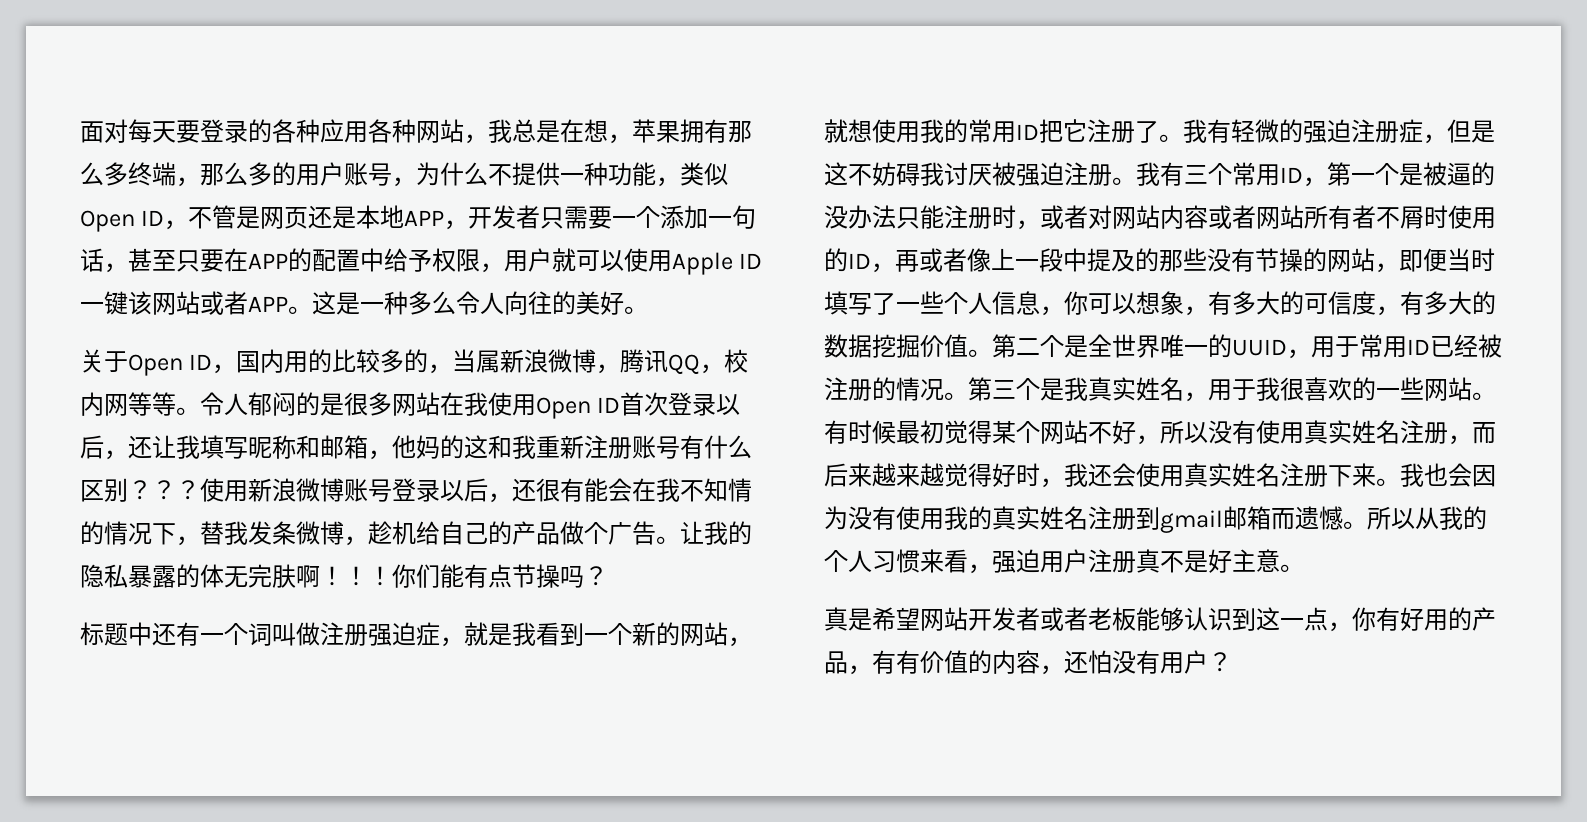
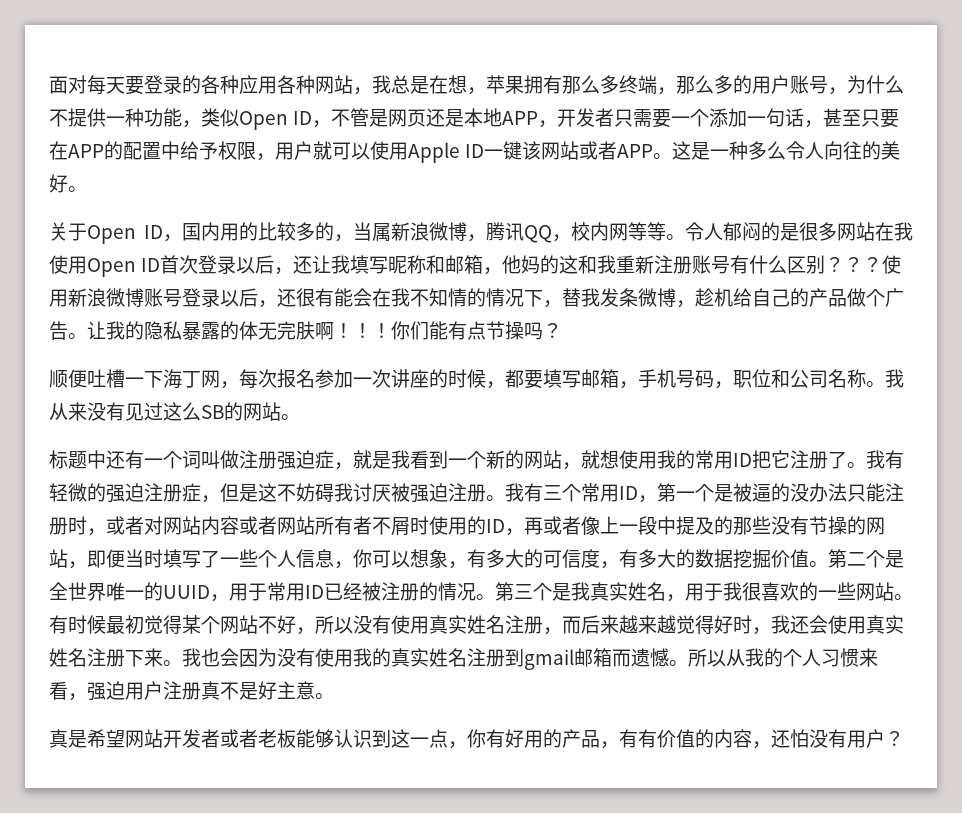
+ 顺便吐槽一下海丁网，每次报名参加一次讲座的时候，都要填写邮箱，手机号码，职位和公司名称。我从来没有见过这么SB的网站。

